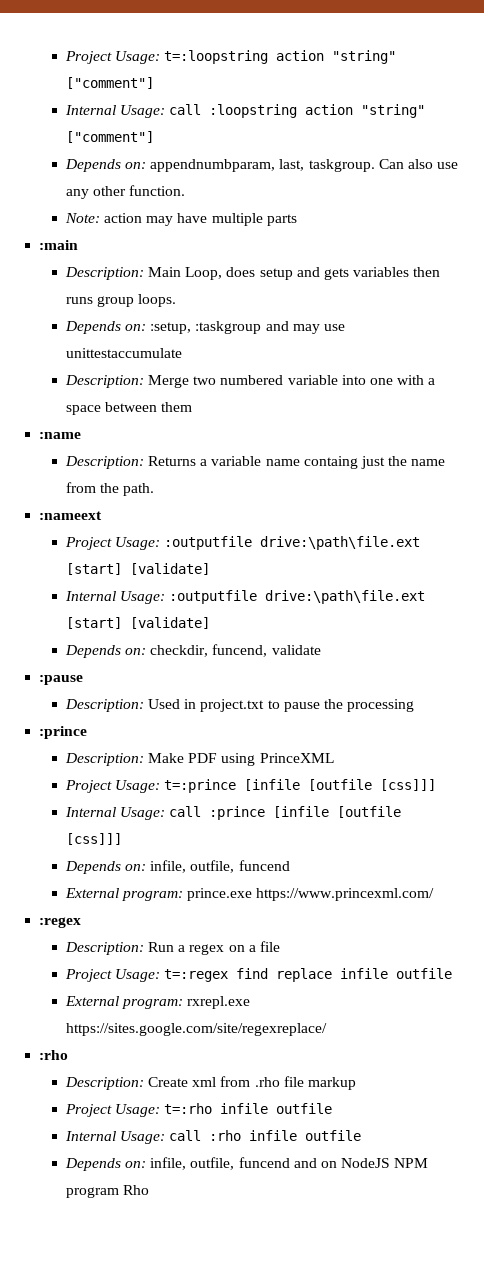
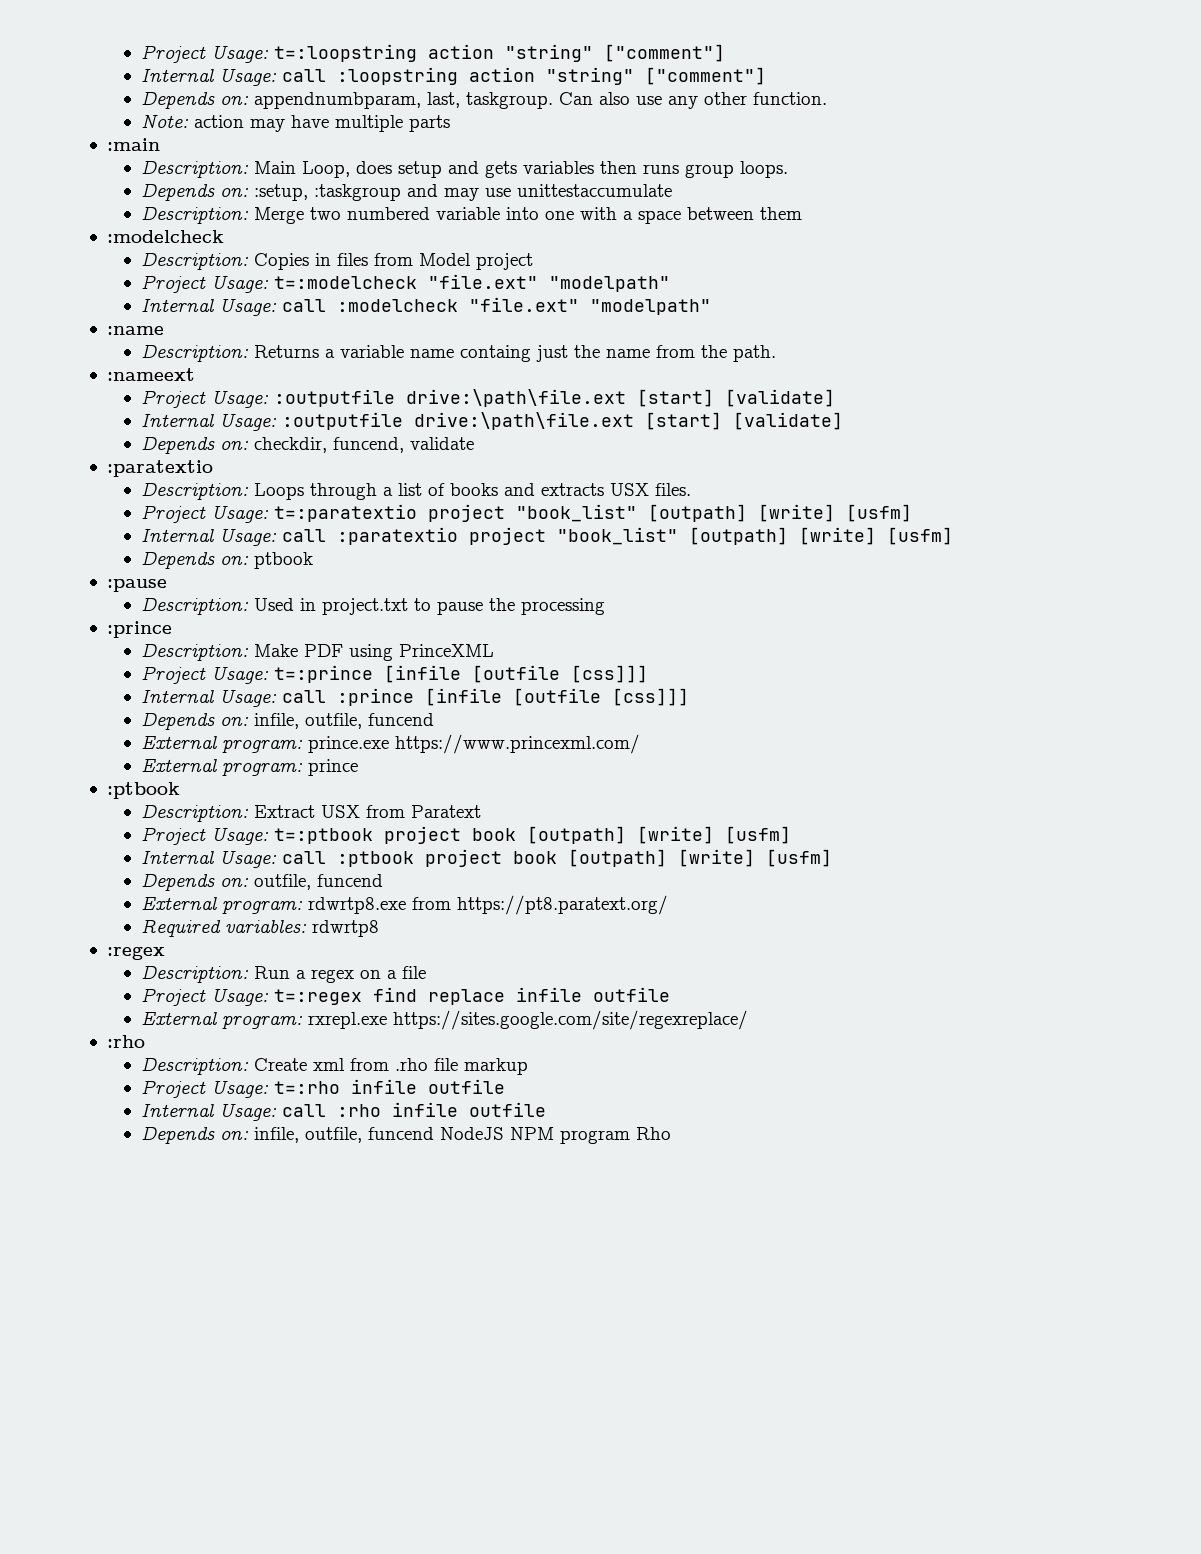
  Description: Merge two numbered variable into one with a space between them
+ :modelcheck
+ Description: Copies in files from Model project
+ Project Usage: t=:modelcheck "file.ext" "modelpath"
+ Internal Usage: call :modelcheck "file.ext" "modelpath"
  Depends on: checkdir, funcend, validate
+ :paratextio
+ Description: Loops through a list of books and extracts USX files.
+ Project Usage: t=:paratextio project "book_list" [outpath] [write] [usfm]
+ Internal Usage: call :paratextio project "book_list" [outpath] [write] [usfm]
+ Depends on: ptbook
+ External program: prince
+ :ptbook
+ Description: Extract USX from Paratext
+ Project Usage: t=:ptbook project book [outpath] [write] [usfm]
+ Internal Usage: call :ptbook project book [outpath] [write] [usfm]
+ Depends on: outfile, funcend
+ External program: rdwrtp8.exe from https://pt8.paratext.org/
+ Required variables: rdwrtp8
- Depends on: infile, outfile, funcend and on NodeJS NPM program Rho
+ Depends on: infile, outfile, funcend NodeJS NPM program Rho

